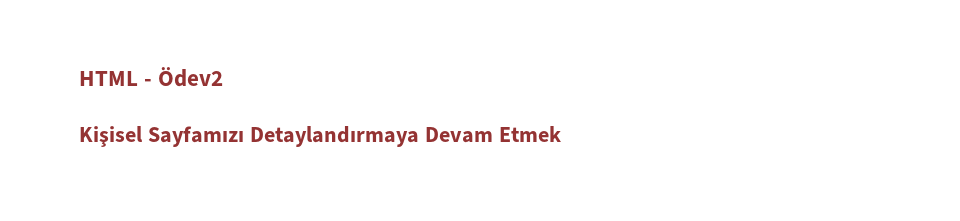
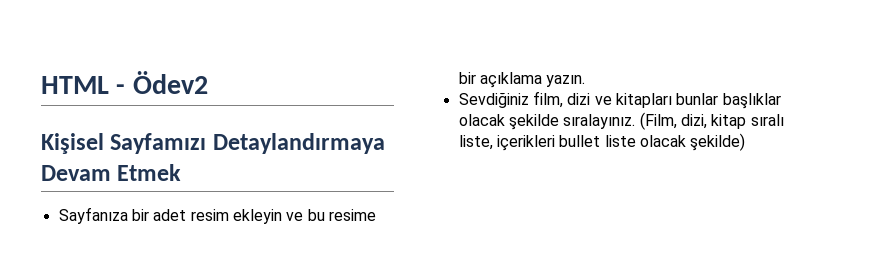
+ Sayfanıza bir adet resim ekleyin ve bu resime bir açıklama yazın.
+ Sevdiğiniz film, dizi ve kitapları bunlar başlıklar olacak şekilde sıralayınız. (Film, dizi, kitap sıralı liste, içerikleri bullet liste olacak şekilde)

